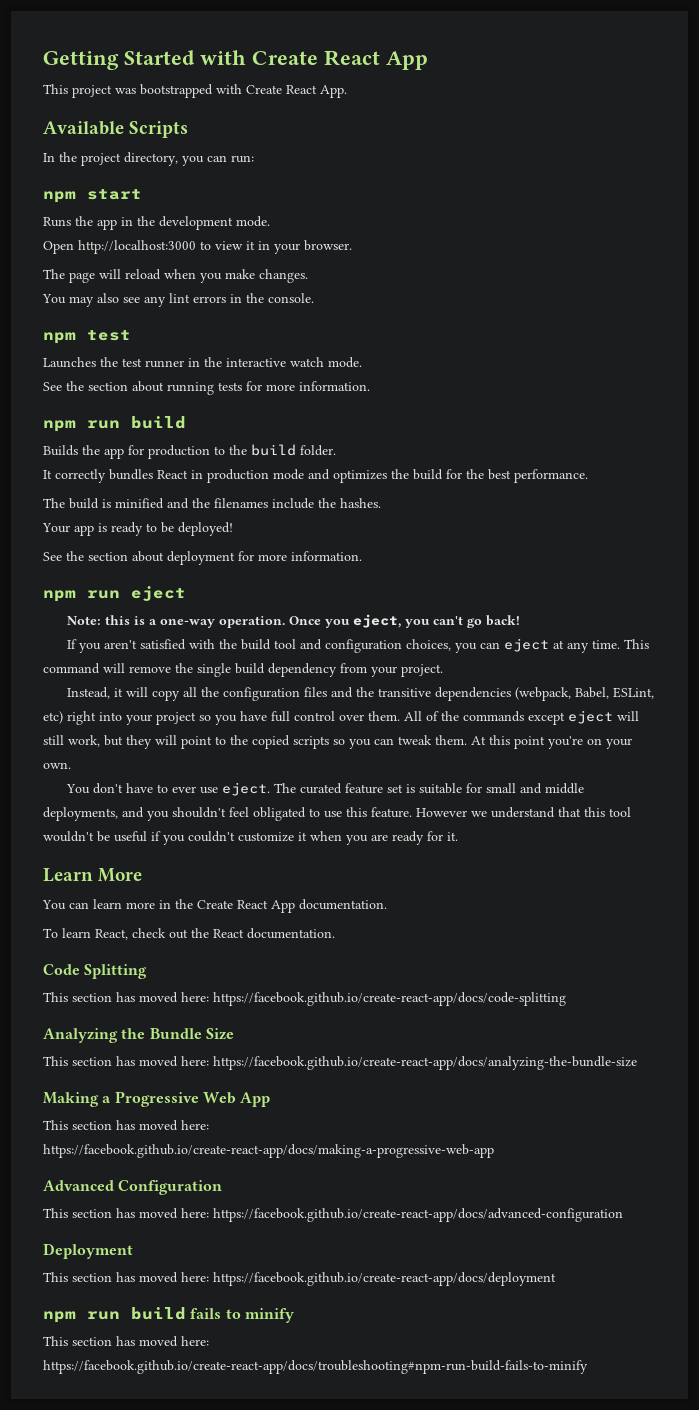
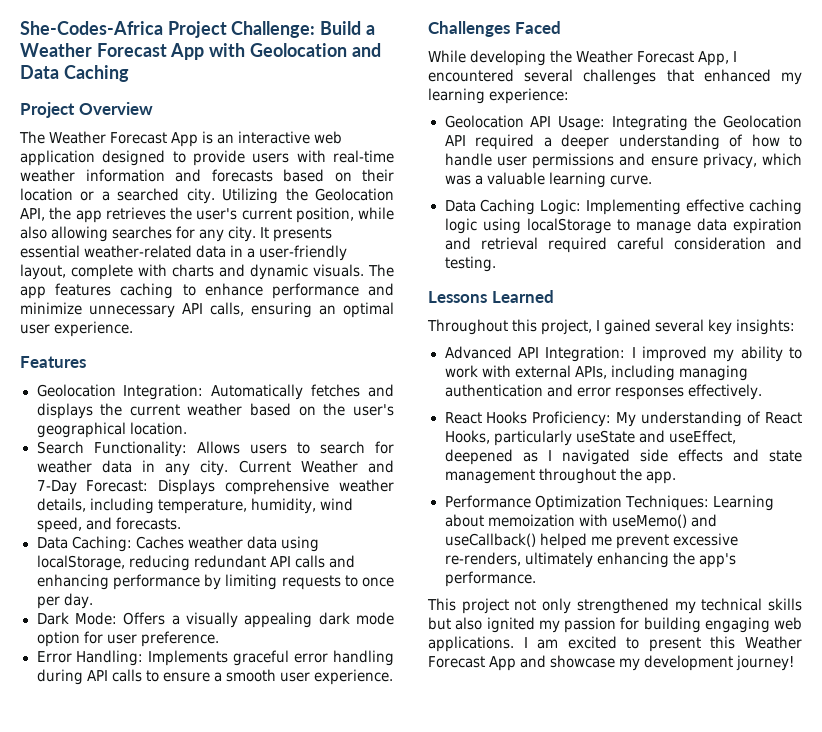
- Getting Started with Create React App
- This project was bootstrapped with Create React App.
- Available Scripts
- In the project directory, you can run:
- npm start
- Runs the app in the development mode.
- Open http://localhost:3000 to view it in your browser.
- The page will reload when you make changes.
- You may also see any lint errors in the console.
- npm test
- Launches the test runner in the interactive watch mode.
- See the section about running tests for more information.
- npm run build
- Builds the app for production to the build folder.
- It correctly bundles React in production mode and optimizes the build for the best performance.
- The build is minified and the filenames include the hashes.
- Your app is ready to be deployed!
- See the section about deployment for more information.
- npm run eject
- Note: this is a one-way operation. Once you eject, you can't go back!
- If you aren't satisfied with the build tool and configuration choices, you can eject at any time. This command will remove the single build dependency from your project.
- Instead, it will copy all the configuration files and the transitive dependencies (webpack, Babel, ESLint, etc) right into your project so you have full control over them. All of the commands except eject will still work, but they will point to the copied scripts so you can tweak them. At this point you're on your own.
- You don't have to ever use eject. The curated feature set is suitable for small and middle deployments, and you shouldn't feel obligated to use this feature. However we understand that this tool wouldn't be useful if you couldn't customize it when you are ready for it.
- Learn More
- You can learn more in the Create React App documentation.
- To learn React, check out the React documentation.
- Code Splitting
- This section has moved here: https://facebook.github.io/create-react-app/docs/code-splitting
- Analyzing the Bundle Size
- This section has moved here: https://facebook.github.io/create-react-app/docs/analyzing-the-bundle-size
- Making a Progressive Web App
- This section has moved here: https://facebook.github.io/create-react-app/docs/making-a-progressive-web-app
- Advanced Configuration
- This section has moved here: https://facebook.github.io/create-react-app/docs/advanced-configuration
- Deployment
- This section has moved here: https://facebook.github.io/create-react-app/docs/deployment
- npm run build fails to minify
- This section has moved here: https://facebook.github.io/create-react-app/docs/troubleshooting#npm-run-build-fails-to-minify
+ She-Codes-Africa Project Challenge: Build a Weather Forecast App with Geolocation and Data Caching
+ Project Overview
+ The Weather Forecast App is an interactive web application designed to provide users with real-time weather information and forecasts based on their location or a searched city. Utilizing the Geolocation API, the app retrieves the user's current position, while also allowing searches for any city. It presents essential weather-related data in a user-friendly layout, complete with charts and dynamic visuals. The app features caching to enhance performance and minimize unnecessary API calls, ensuring an optimal user experience.
+ Features
+ Geolocation Integration: Automatically fetches and displays the current weather based on the user's geographical location.
+ Search Functionality: Allows users to search for weather data in any city. Current Weather and 7-Day Forecast: Displays comprehensive weather details, including temperature, humidity, wind speed, and forecasts.
+ Data Caching: Caches weather data using localStorage, reducing redundant API calls and enhancing performance by limiting requests to once per day.
+ Dark Mode: Offers a visually appealing dark mode option for user preference.
+ Error Handling: Implements graceful error handling during API calls to ensure a smooth user experience.
+ Challenges Faced
+ While developing the Weather Forecast App, I encountered several challenges that enhanced my learning experience:
+ Geolocation API Usage: Integrating the Geolocation API required a deeper understanding of how to handle user permissions and ensure privacy, which was a valuable learning curve.
+ Data Caching Logic: Implementing effective caching logic using localStorage to manage data expiration and retrieval required careful consideration and testing.
+ Lessons Learned
+ Throughout this project, I gained several key insights:
+ Advanced API Integration: I improved my ability to work with external APIs, including managing authentication and error responses effectively.
+ React Hooks Proficiency: My understanding of React Hooks, particularly useState and useEffect, deepened as I navigated side effects and state management throughout the app.
+ Performance Optimization Techniques: Learning about memoization with useMemo() and useCallback() helped me prevent excessive re-renders, ultimately enhancing the app's performance.
+ This project not only strengthened my technical skills but also ignited my passion for building engaging web applications. I am excited to present this Weather Forecast App and showcase my development journey!

